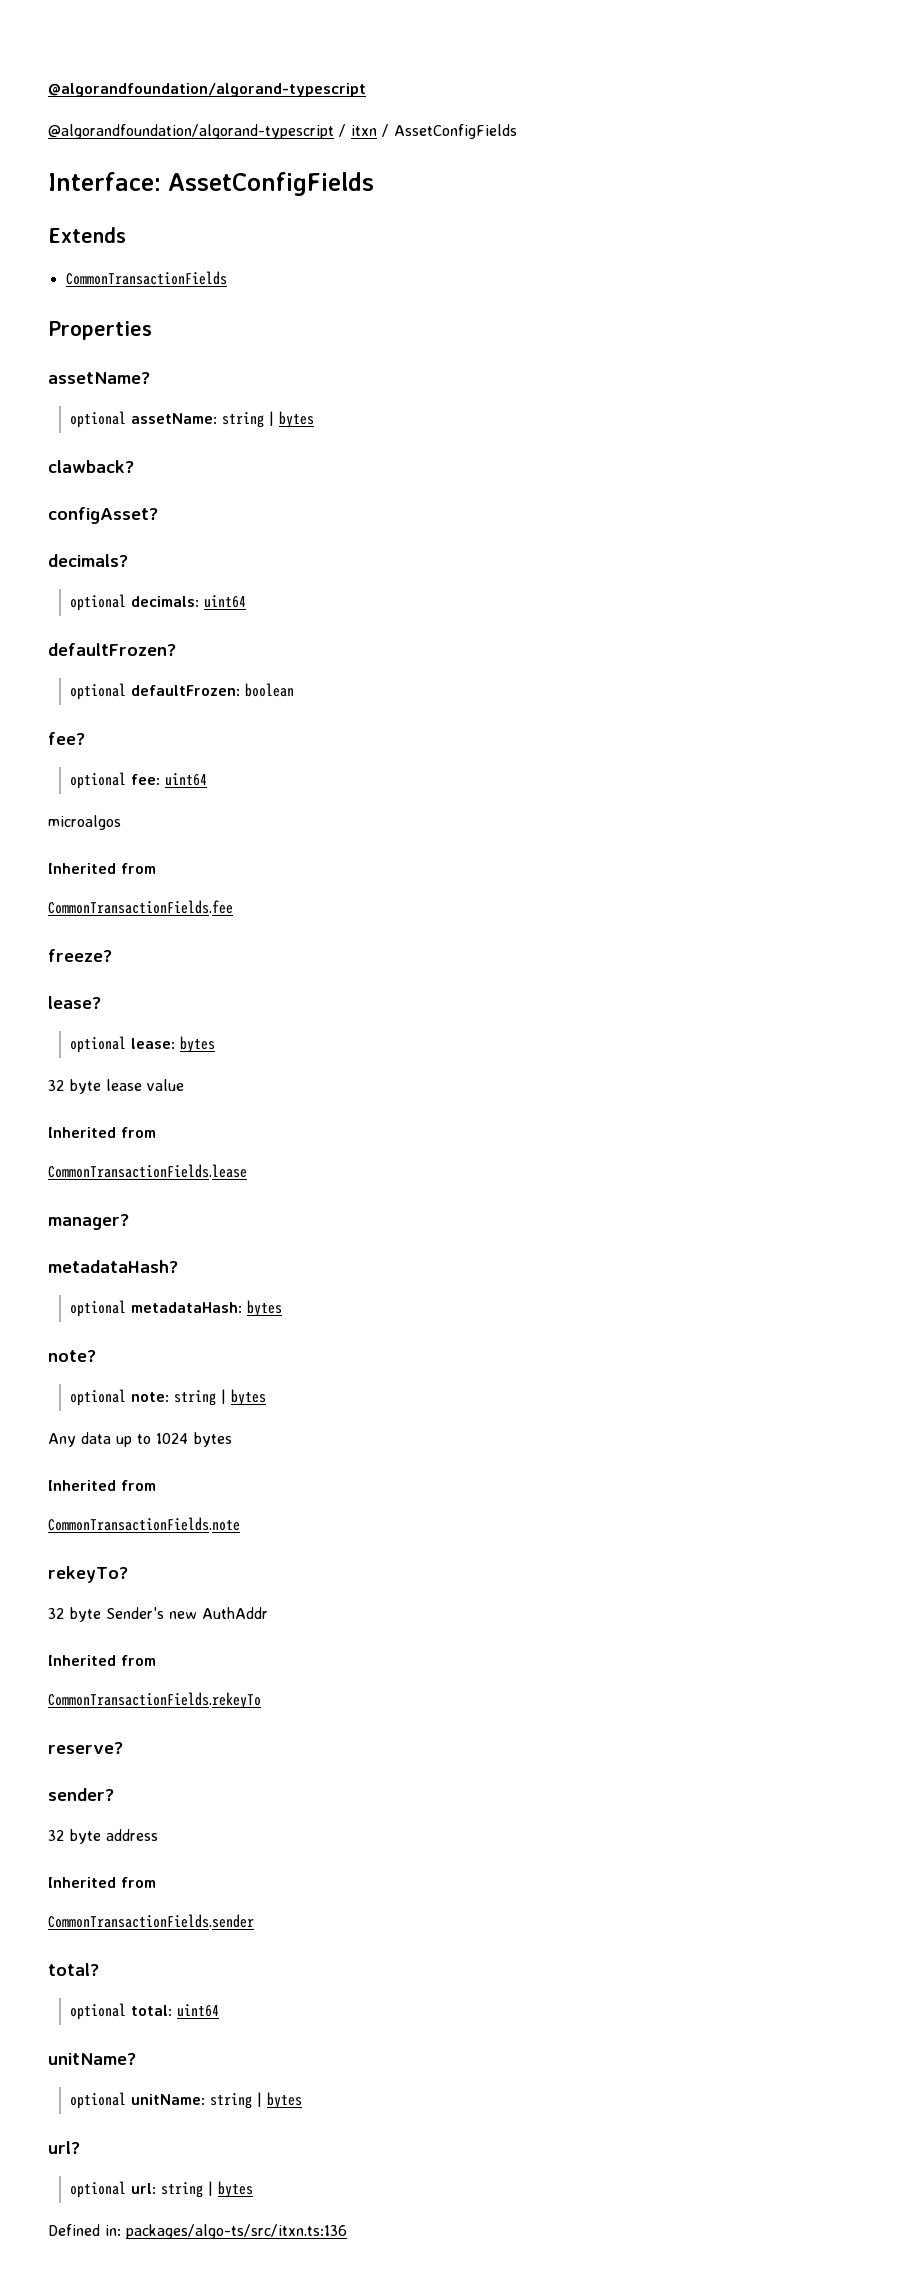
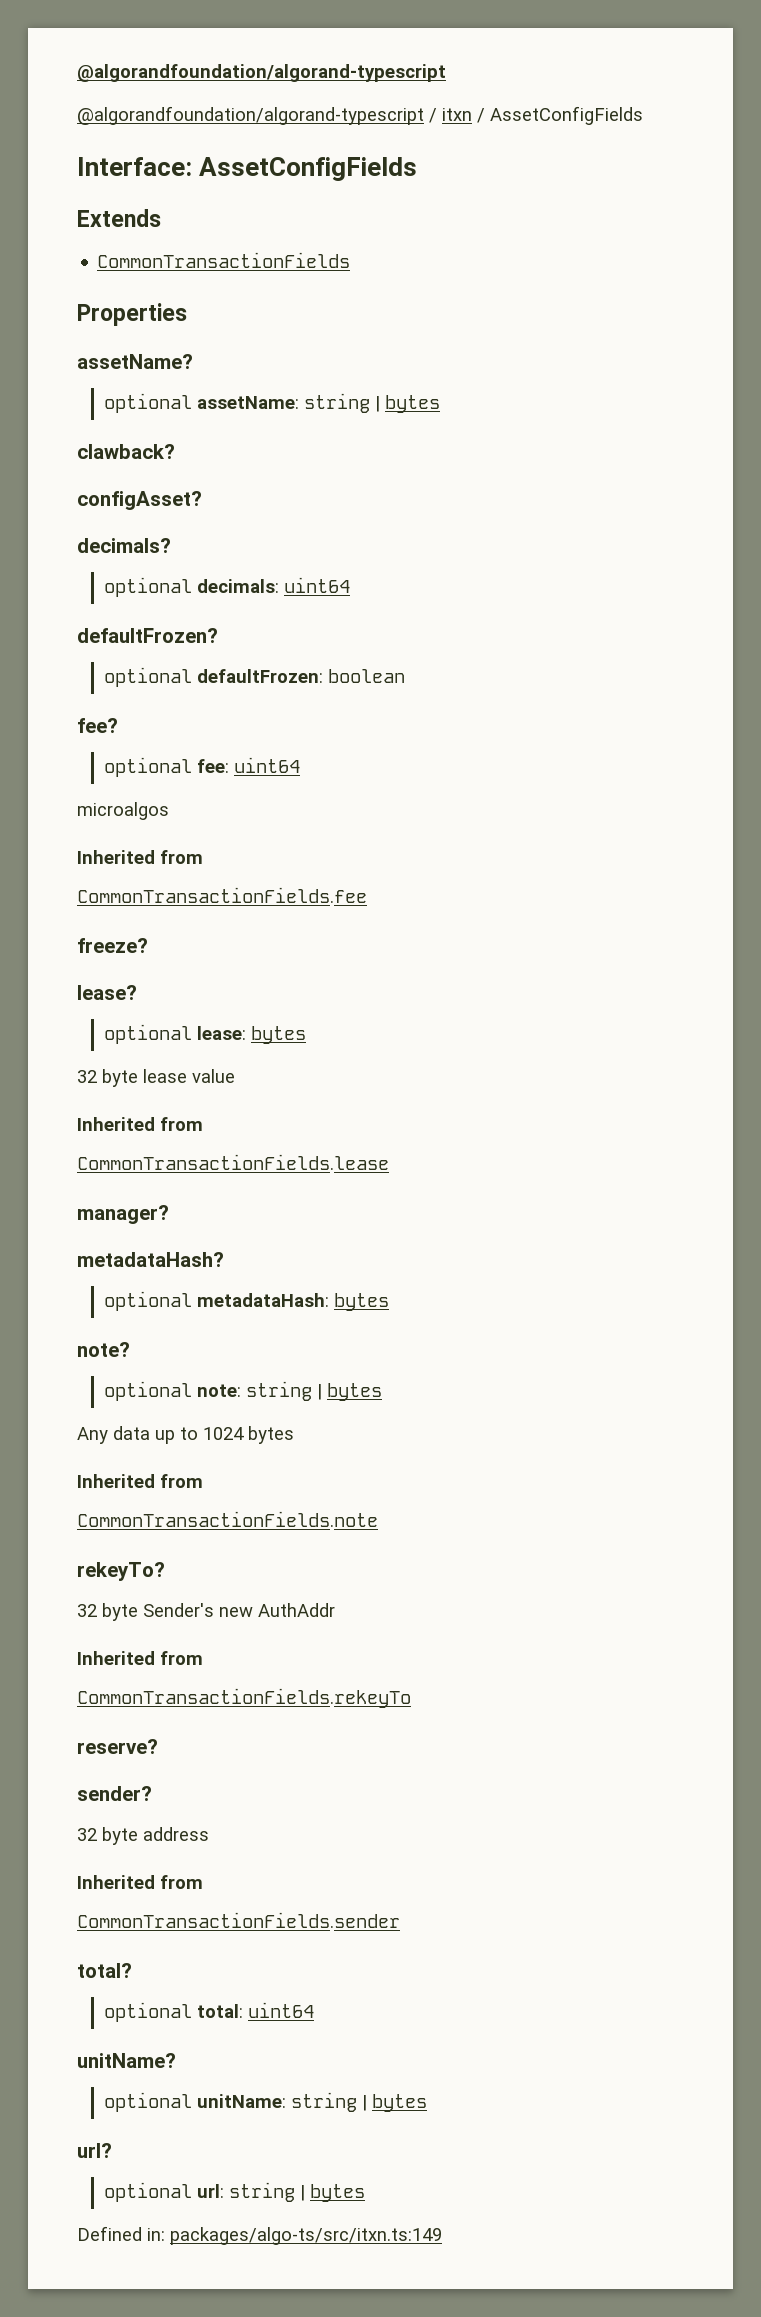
- Defined in: packages/algo-ts/src/itxn.ts:136
+ Defined in: packages/algo-ts/src/itxn.ts:149

